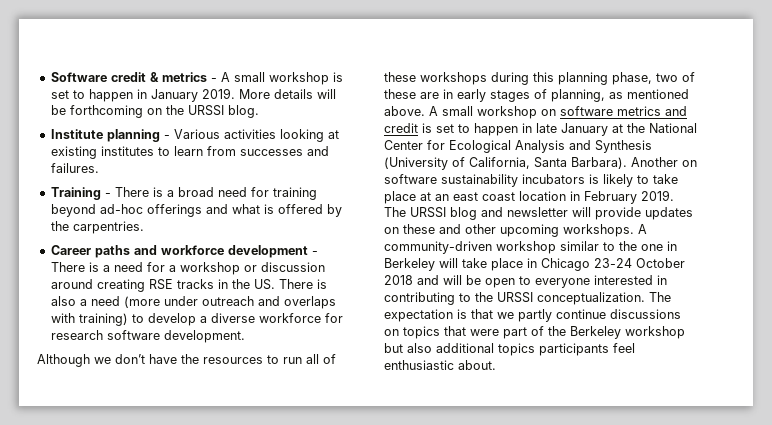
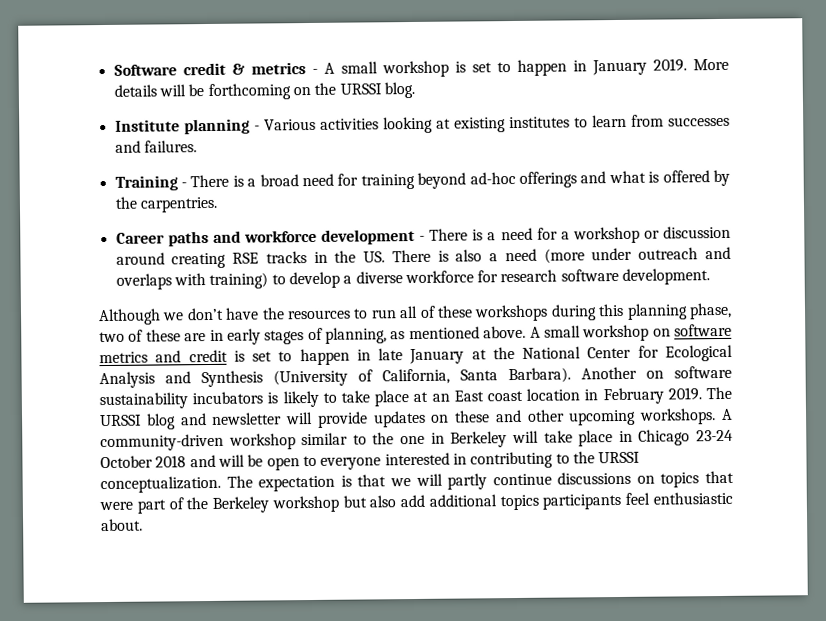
- Another on software sustainability incubators is likely to take place at an east coast location in February 2019.
+ Another on software sustainability incubators is likely to take place at an East coast location in February 2019.
- The expectation is that we partly continue discussions on topics that were part of the Berkeley workshop but also additional topics participants feel enthusiastic about.
+ The expectation is that we will partly continue discussions on topics that were part of the Berkeley workshop but also add additional topics participants feel enthusiastic about.

